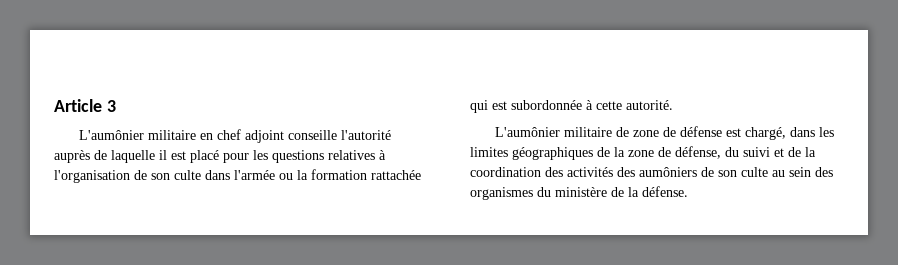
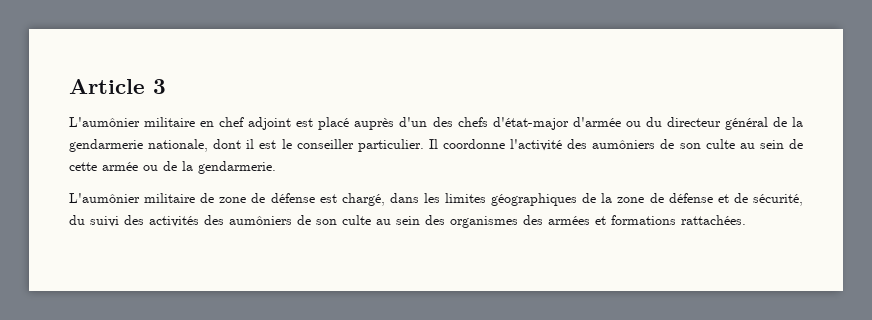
- L'aumônier militaire en chef adjoint conseille l'autorité auprès de laquelle il est placé pour les questions relatives à l'organisation de son culte dans l'armée ou la formation rattachée qui est subordonnée à cette autorité.
+ L'aumônier militaire en chef adjoint est placé auprès d'un des chefs d'état-major d'armée ou du directeur général de la gendarmerie nationale, dont il est le conseiller particulier. Il coordonne l'activité des aumôniers de son culte au sein de cette armée ou de la gendarmerie.
- L'aumônier militaire de zone de défense est chargé, dans les limites géographiques de la zone de défense, du suivi et de la coordination des activités des aumôniers de son culte au sein des organismes du ministère de la défense.
+ L'aumônier militaire de zone de défense est chargé, dans les limites géographiques de la zone de défense et de sécurité, du suivi des activités des aumôniers de son culte au sein des organismes des armées et formations rattachées.

